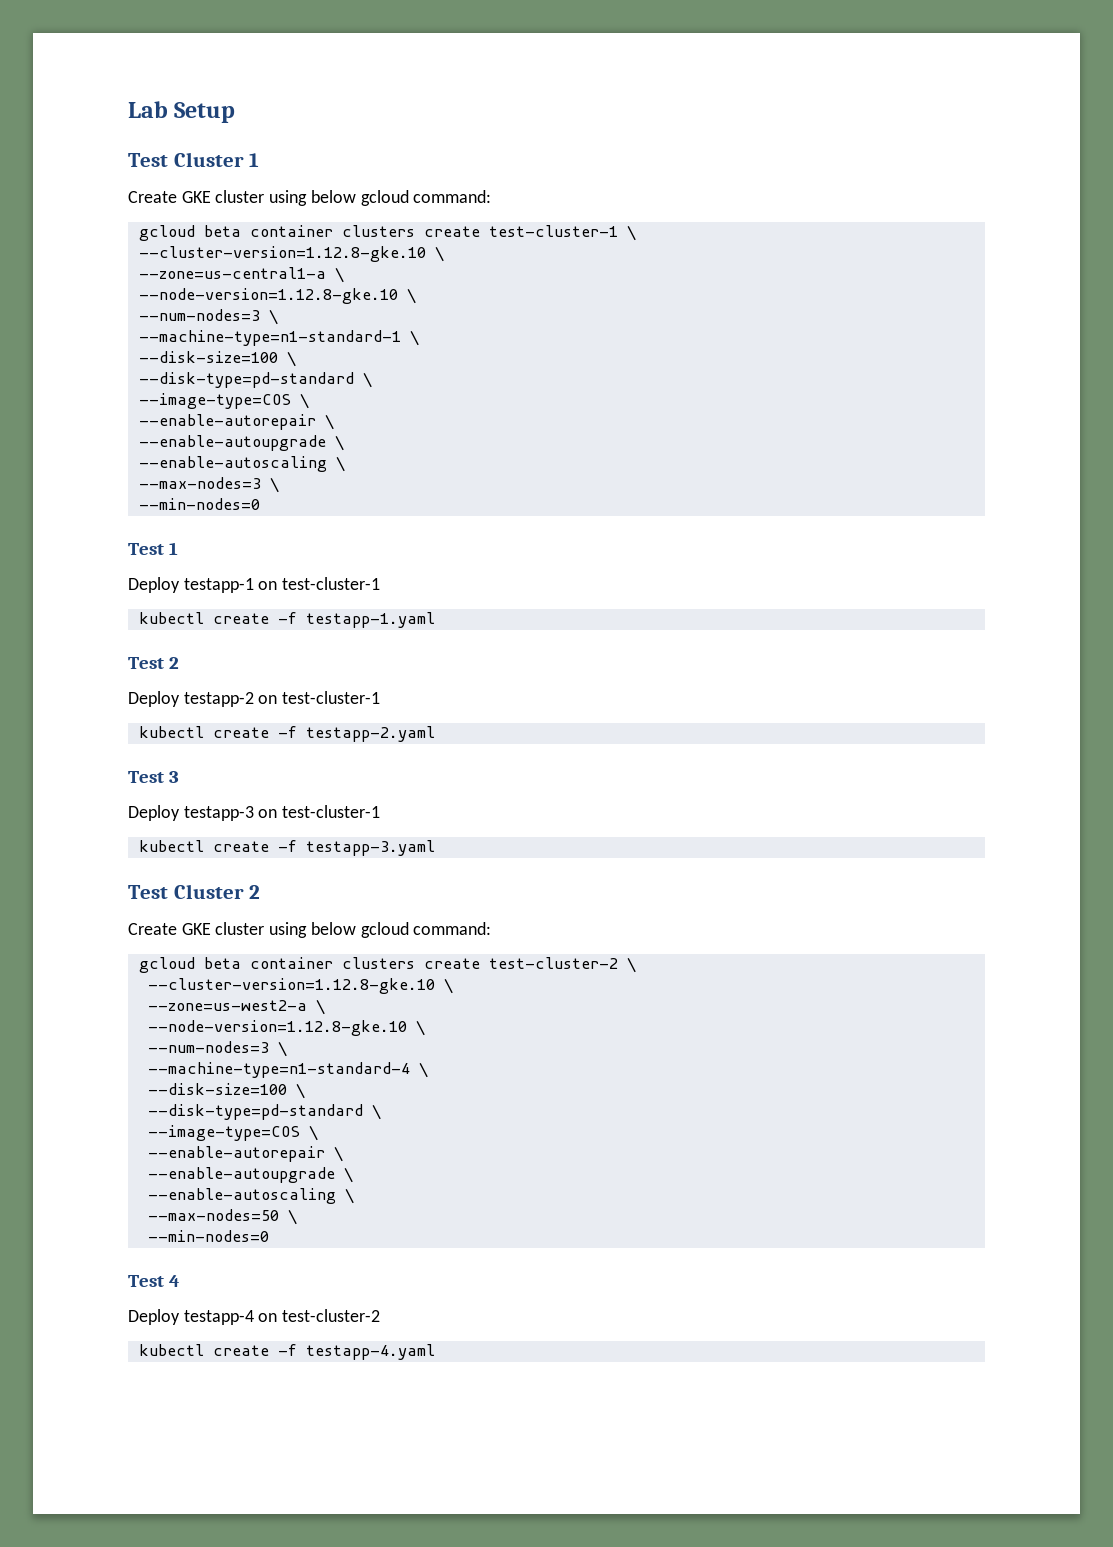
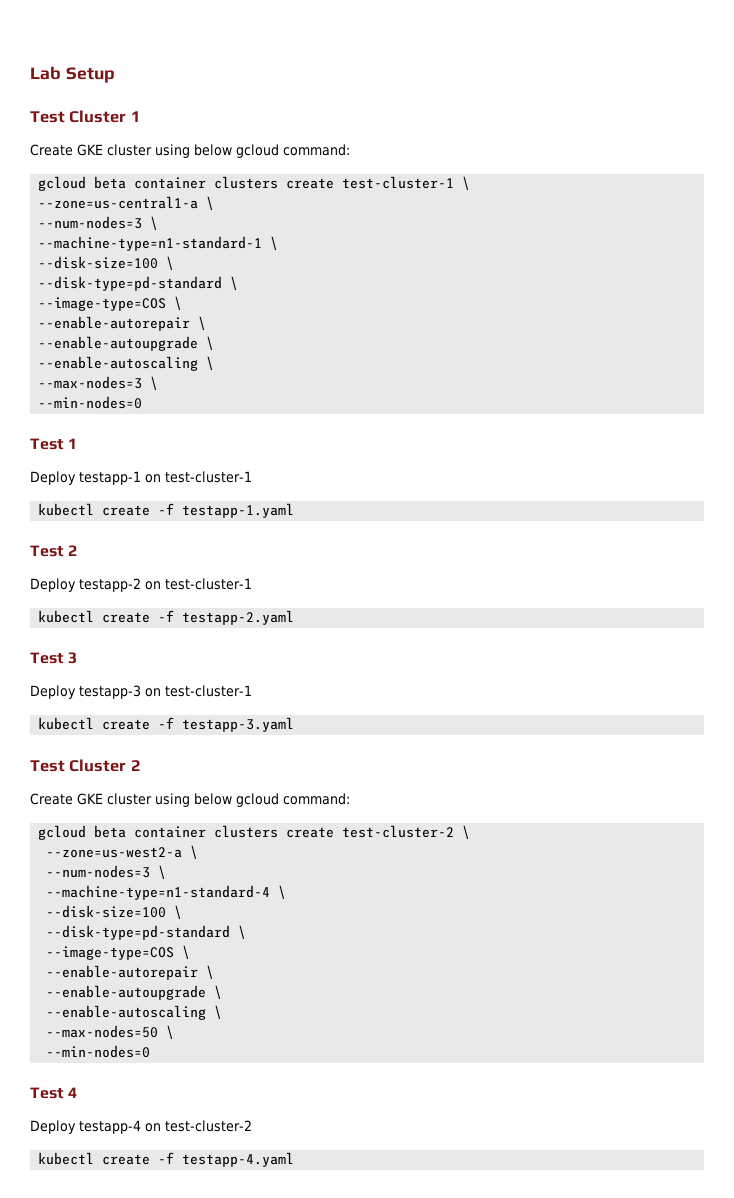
  gcloud beta container clusters create test-cluster-1 \
- --cluster-version=1.12.8-gke.10 \
  --zone=us-central1-a \
- --node-version=1.12.8-gke.10 \
  gcloud beta container clusters create test-cluster-2 \
- --cluster-version=1.12.8-gke.10 \
  --zone=us-west2-a \
- --node-version=1.12.8-gke.10 \

